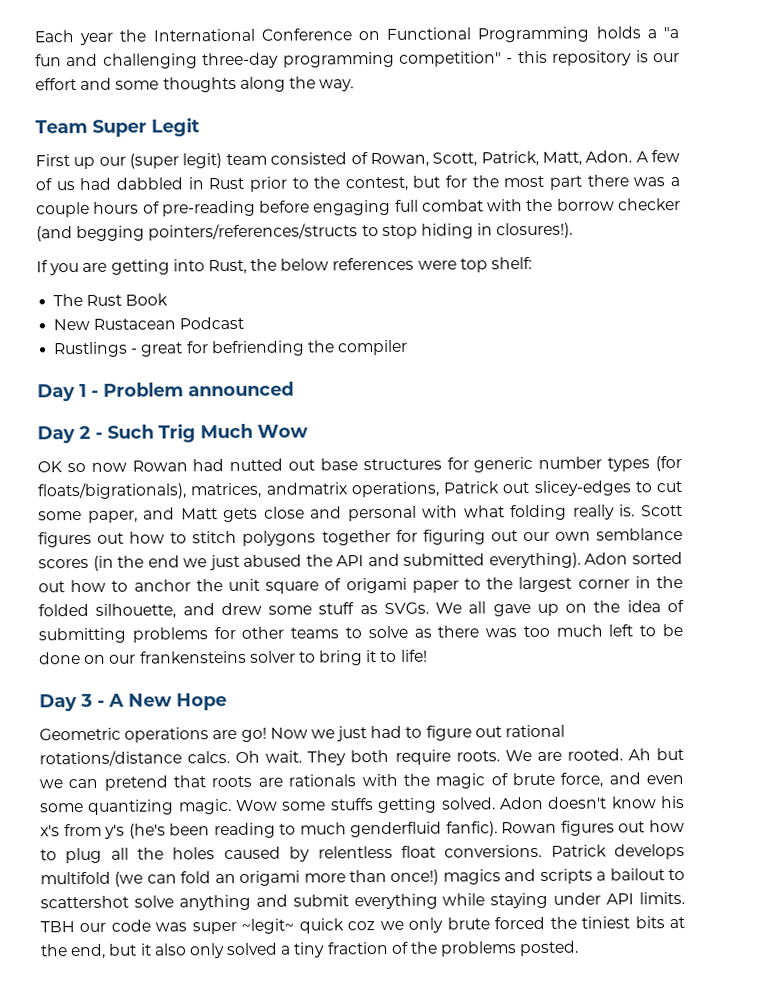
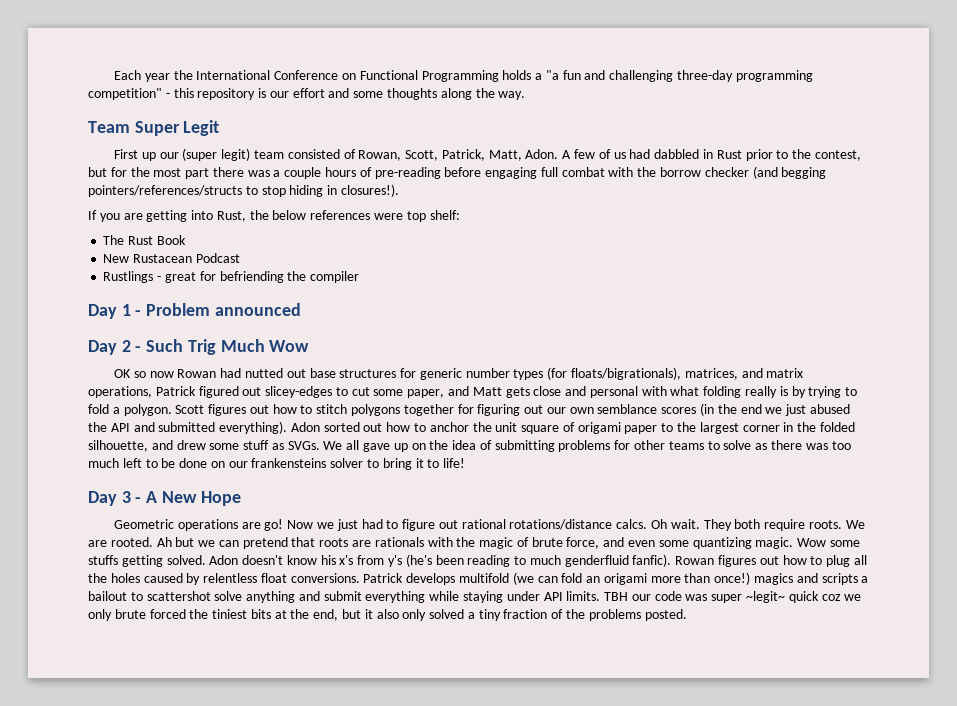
- OK so now Rowan had nutted out base structures for generic number types (for floats/bigrationals), matrices, andmatrix operations, Patrick out slicey-edges to cut some paper, and Matt gets close and personal with what folding really is.
+ OK so now Rowan had nutted out base structures for generic number types (for floats/bigrationals), matrices, and matrix operations, Patrick figured out slicey-edges to cut some paper, and Matt gets close and personal with what folding really is by trying to fold a polygon.

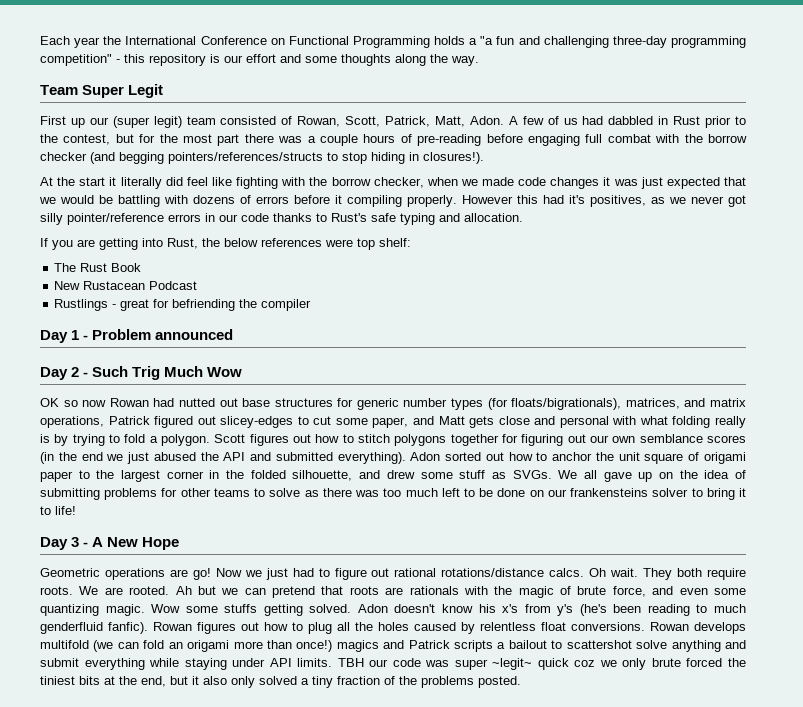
+ At the start it literally did feel like fighting with the borrow checker, when we made code changes it was just expected that we would be battling with dozens of errors before it compiling properly. However this had it's positives, as we never got silly pointer/reference errors in our code thanks to Rust's safe typing and allocation.
- Patrick develops multifold (we can fold an origami more than once!) magics and scripts a bailout to scattershot solve anything and submit everything while staying under API limits.
+ Rowan develops multifold (we can fold an origami more than once!) magics and Patrick scripts a bailout to scattershot solve anything and submit everything while staying under API limits.

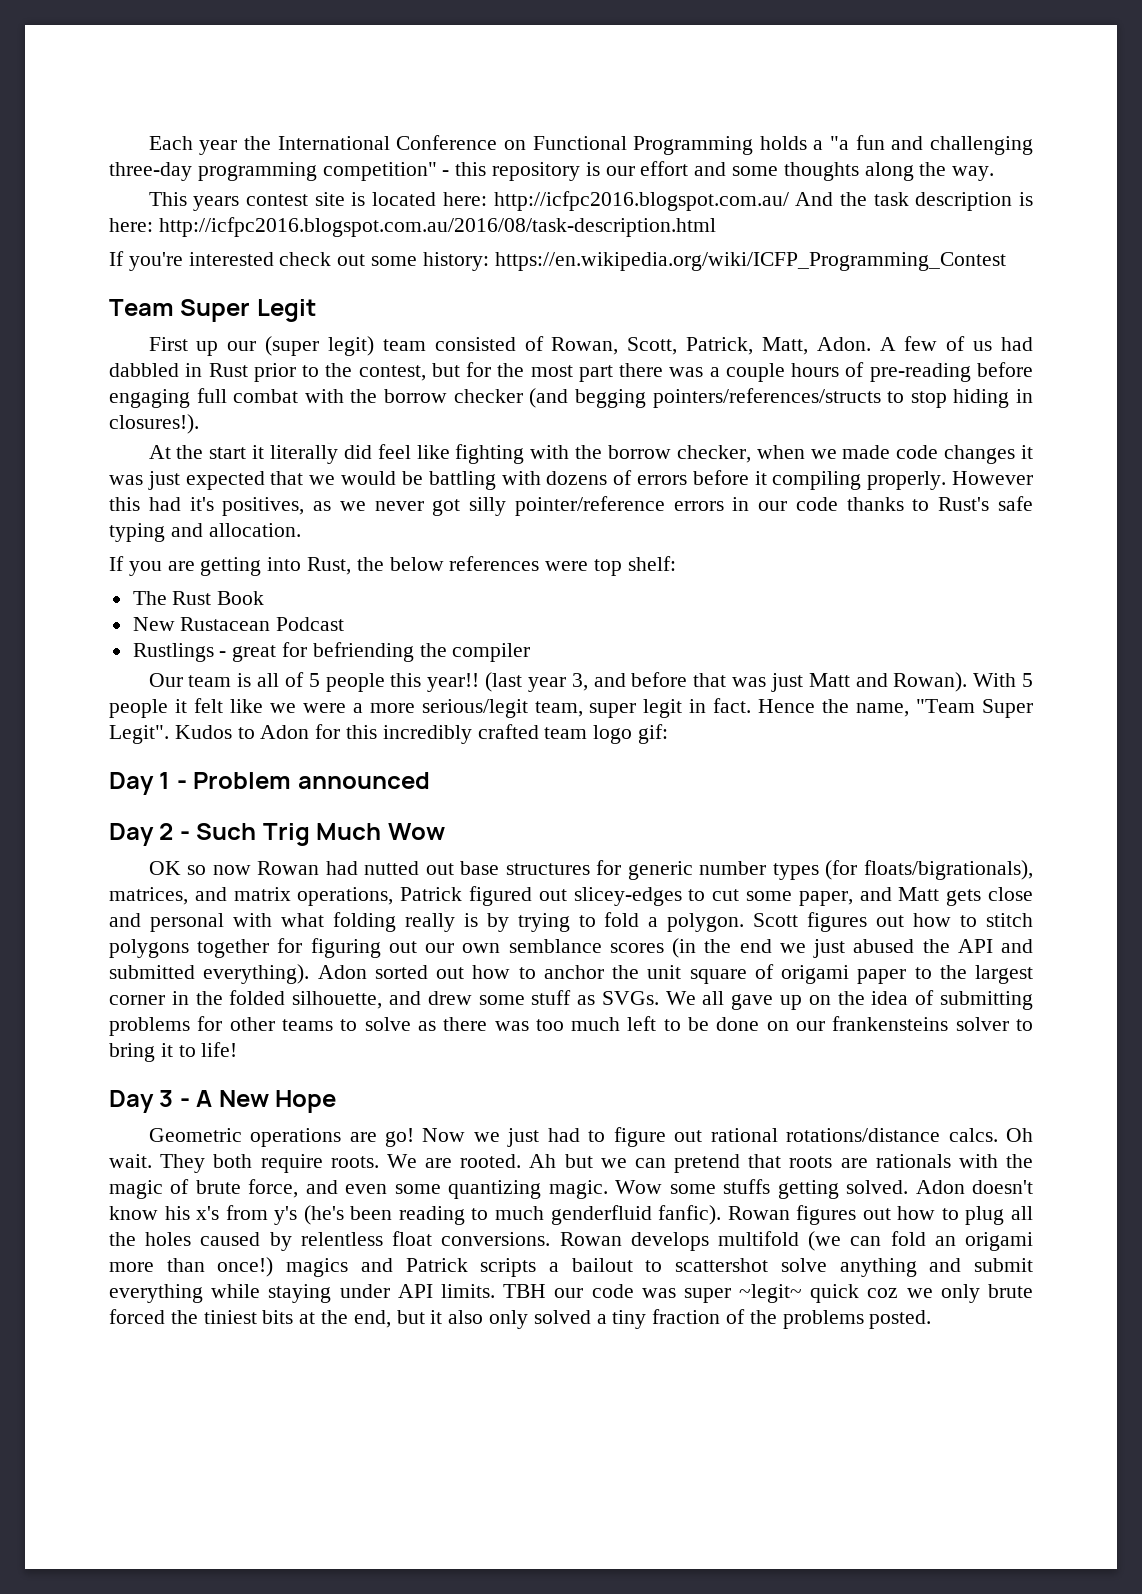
+ This years contest site is located here: http://icfpc2016.blogspot.com.au/ And the task description is here: http://icfpc2016.blogspot.com.au/2016/08/task-description.html
+ If you're interested check out some history: https://en.wikipedia.org/wiki/ICFP_Programming_Contest
+ Our team is all of 5 people this year!! (last year 3, and before that was just Matt and Rowan). With 5 people it felt like we were a more serious/legit team, super legit in fact. Hence the name, "Team Super Legit". Kudos to Adon for this incredibly crafted team logo gif:

